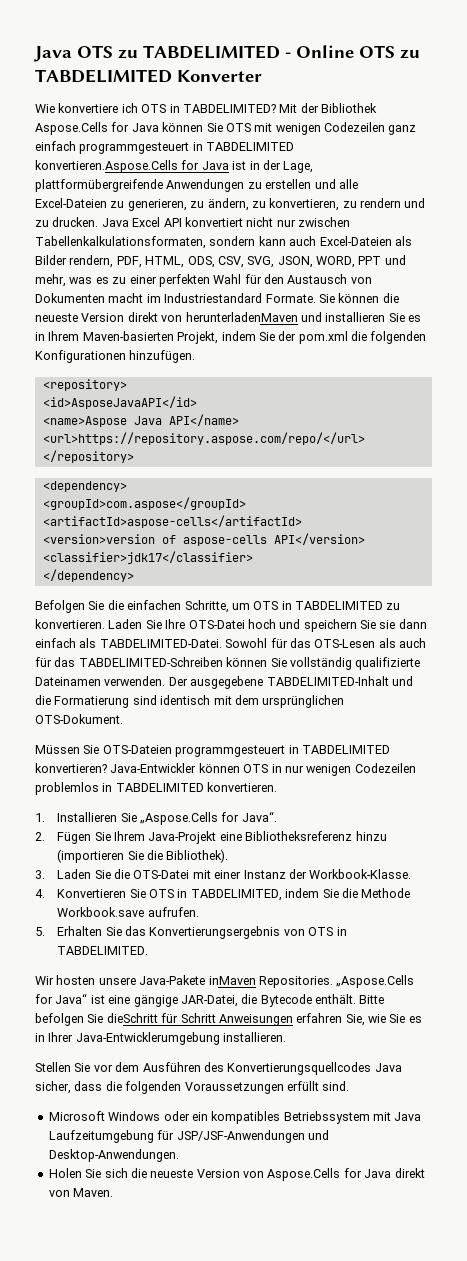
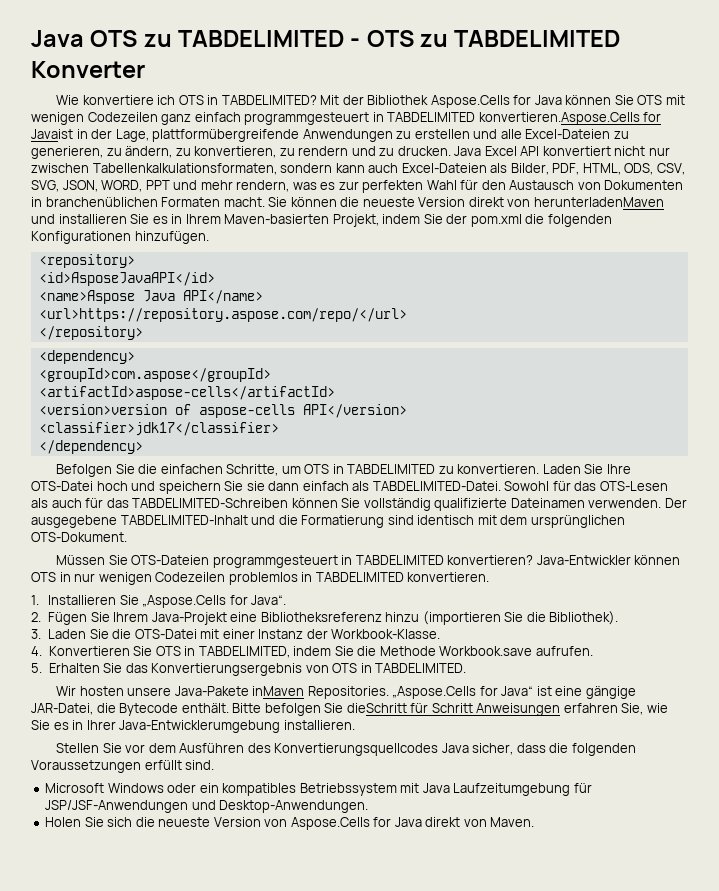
- Java OTS zu TABDELIMITED - Online OTS zu TABDELIMITED Konverter
+ Java OTS zu TABDELIMITED - OTS zu TABDELIMITED Konverter
- Mit der Bibliothek Aspose.Cells for Java können Sie OTS mit wenigen Codezeilen ganz einfach programmgesteuert in TABDELIMITED konvertieren.Aspose.Cells for Java ist in der Lage, plattformübergreifende Anwendungen zu erstellen und alle Excel-Dateien zu generieren, zu ändern, zu konvertieren, zu rendern und zu drucken.
+ Mit der Bibliothek Aspose.Cells for Java können Sie OTS mit wenigen Codezeilen ganz einfach programmgesteuert in TABDELIMITED konvertieren.Aspose.Cells for Javaist in der Lage, plattformübergreifende Anwendungen zu erstellen und alle Excel-Dateien zu generieren, zu ändern, zu konvertieren, zu rendern und zu drucken.
- Java Excel API konvertiert nicht nur zwischen Tabellenkalkulationsformaten, sondern kann auch Excel-Dateien als Bilder rendern, PDF, HTML, ODS, CSV, SVG, JSON, WORD, PPT und mehr, was es zu einer perfekten Wahl für den Austausch von Dokumenten macht im Industriestandard Formate.
+ Java Excel API konvertiert nicht nur zwischen Tabellenkalkulationsformaten, sondern kann auch Excel-Dateien als Bilder, PDF, HTML, ODS, CSV, SVG, JSON, WORD, PPT und mehr rendern, was es zur perfekten Wahl für den Austausch von Dokumenten in branchenüblichen Formaten macht.

